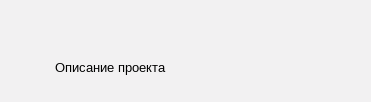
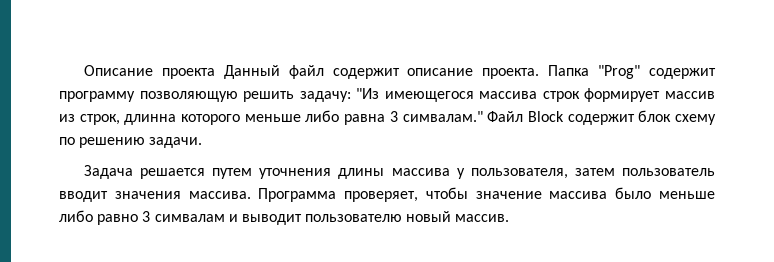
- Описание проекта
+ Описание проекта Данный файл содержит описание проекта. Папка "Prog" содержит программу позволяющую решить задачу: "Из имеющегося массива строк формирует массив из строк, длинна которого меньше либо равна 3 симвалам." Файл Block содержит блок схему по решению задачи.
+ Задача решается путем уточнения длины массива у пользователя, затем пользователь вводит значения массива. Программа проверяет, чтобы значение массива было меньше либо равно 3 симвалам и выводит пользователю новый массив.

